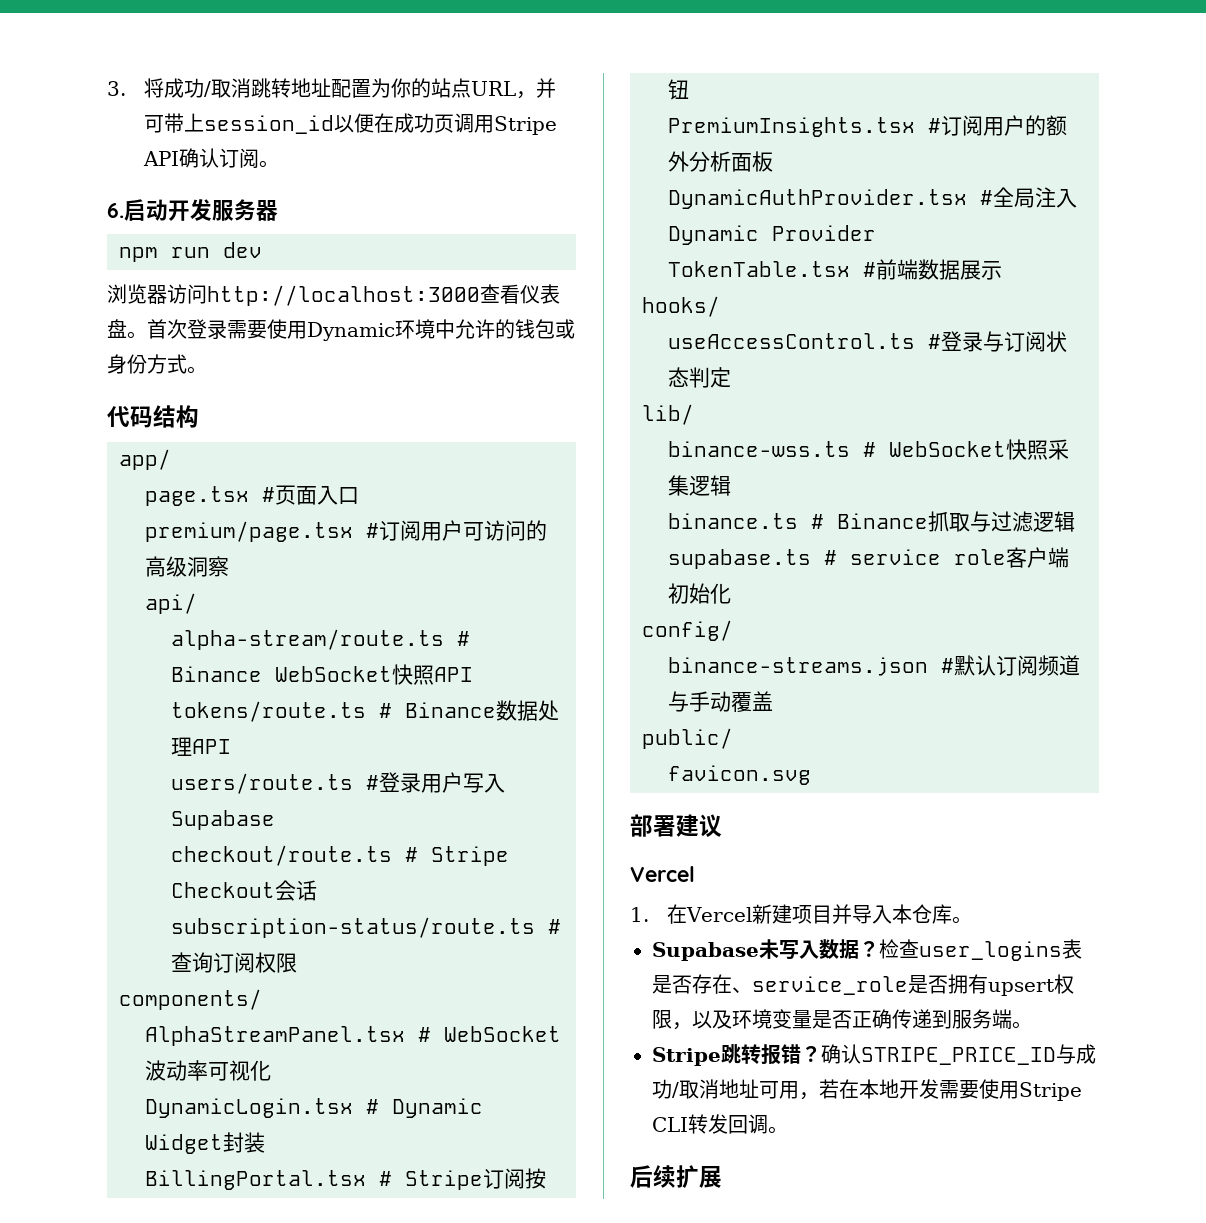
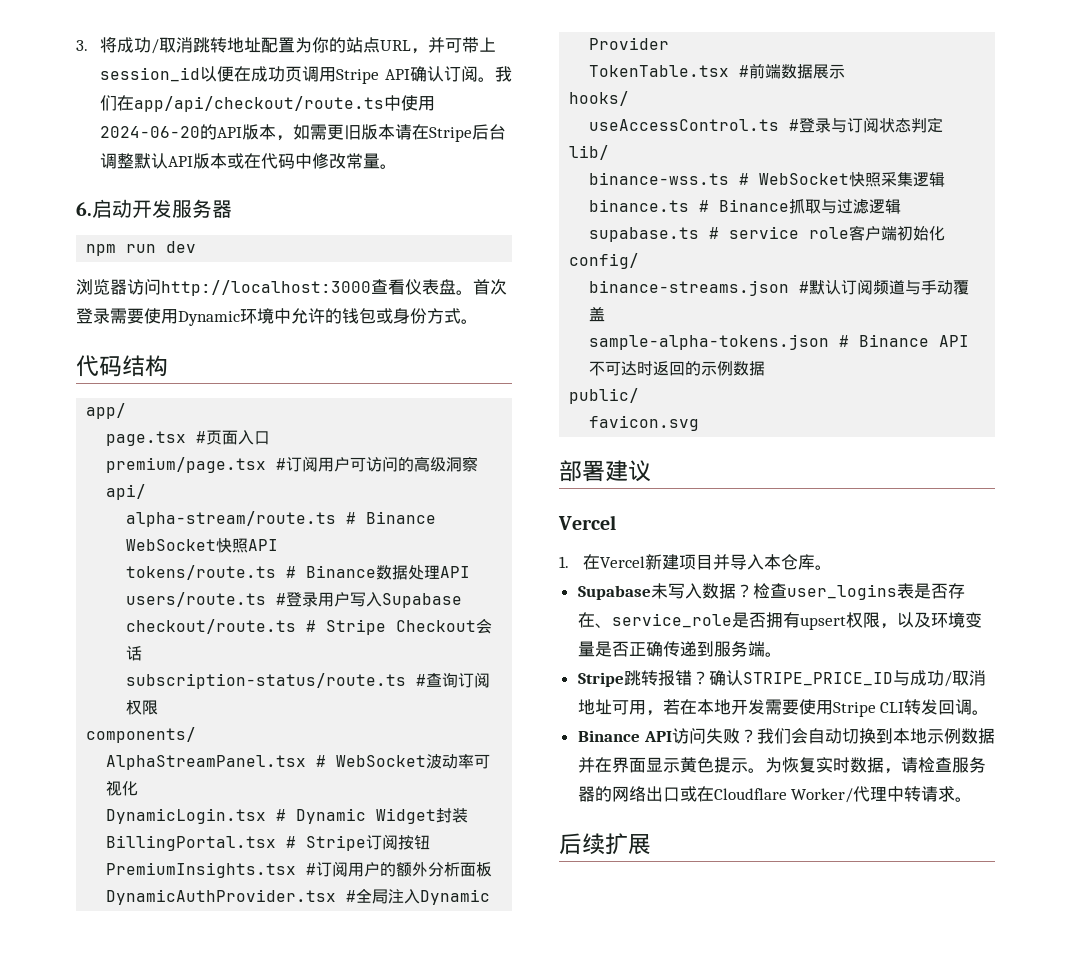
+ 我们在app/api/checkout/route.ts中使用2024-06-20的API版本，如需更旧版本请在Stripe后台调整默认API版本或在代码中修改常量。
+ sample-alpha-tokens.json # Binance API不可达时返回的示例数据
+ Binance API访问失败？我们会自动切换到本地示例数据并在界面显示黄色提示。为恢复实时数据，请检查服务器的网络出口或在Cloudflare Worker/代理中转请求。

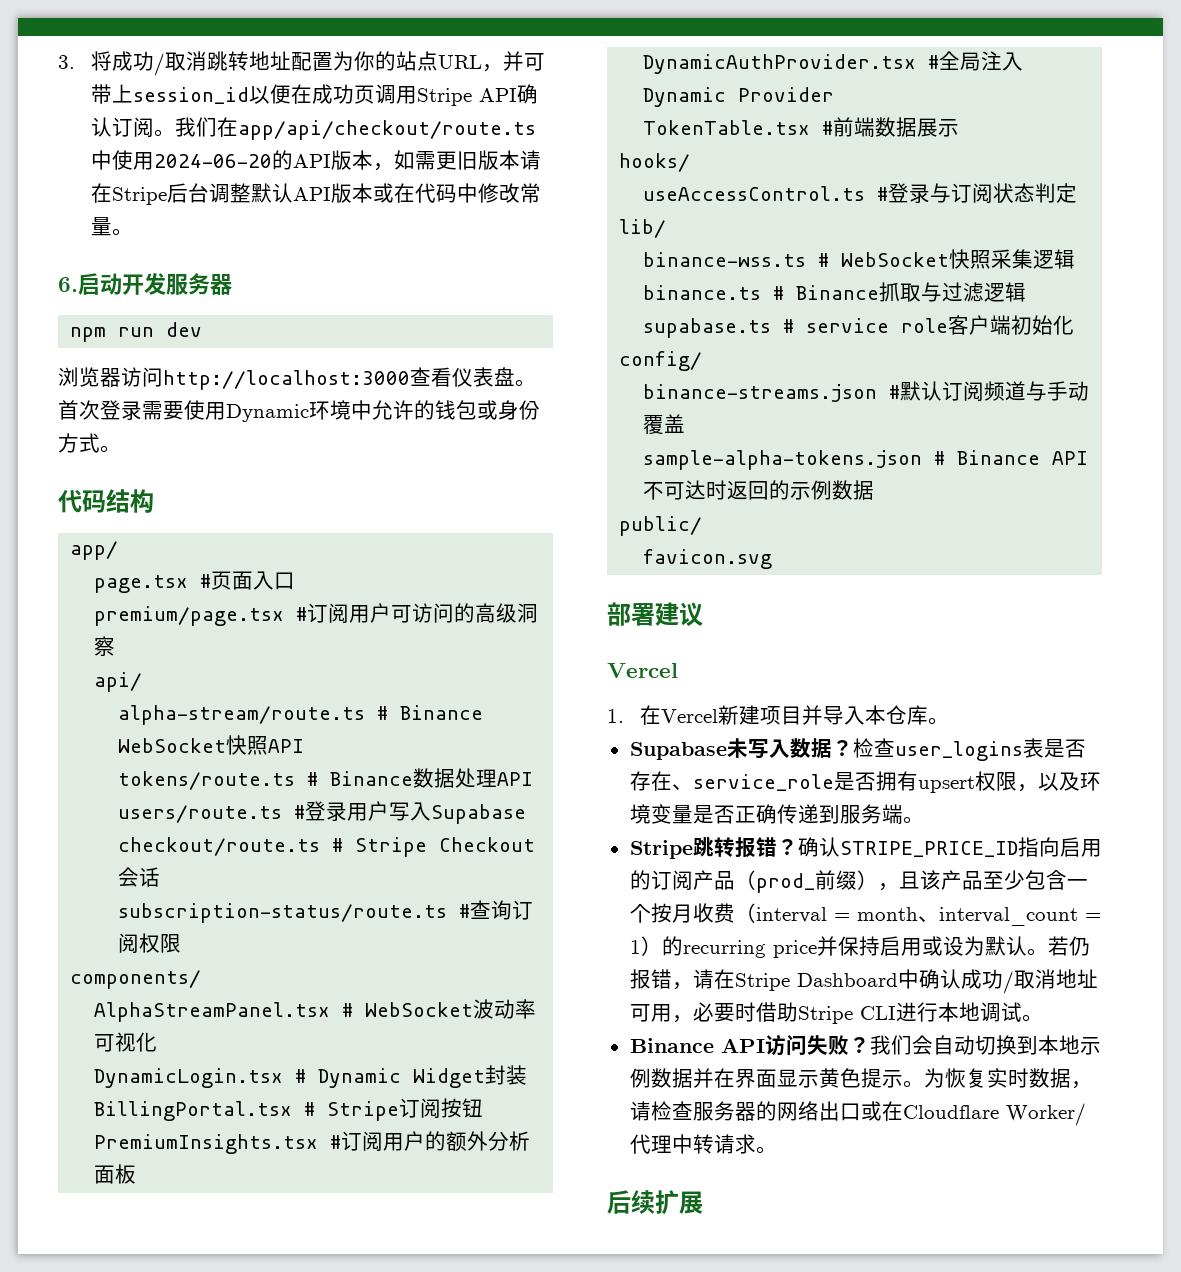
- 确认STRIPE_PRICE_ID与成功/取消地址可用，若在本地开发需要使用Stripe CLI转发回调。
+ 确认STRIPE_PRICE_ID指向启用的订阅产品（prod_前缀），且该产品至少包含一个按月收费（interval = month、interval_count = 1）的recurring price并保持启用或设为默认。若仍报错，请在Stripe Dashboard中确认成功/取消地址可用，必要时借助Stripe CLI进行本地调试。

